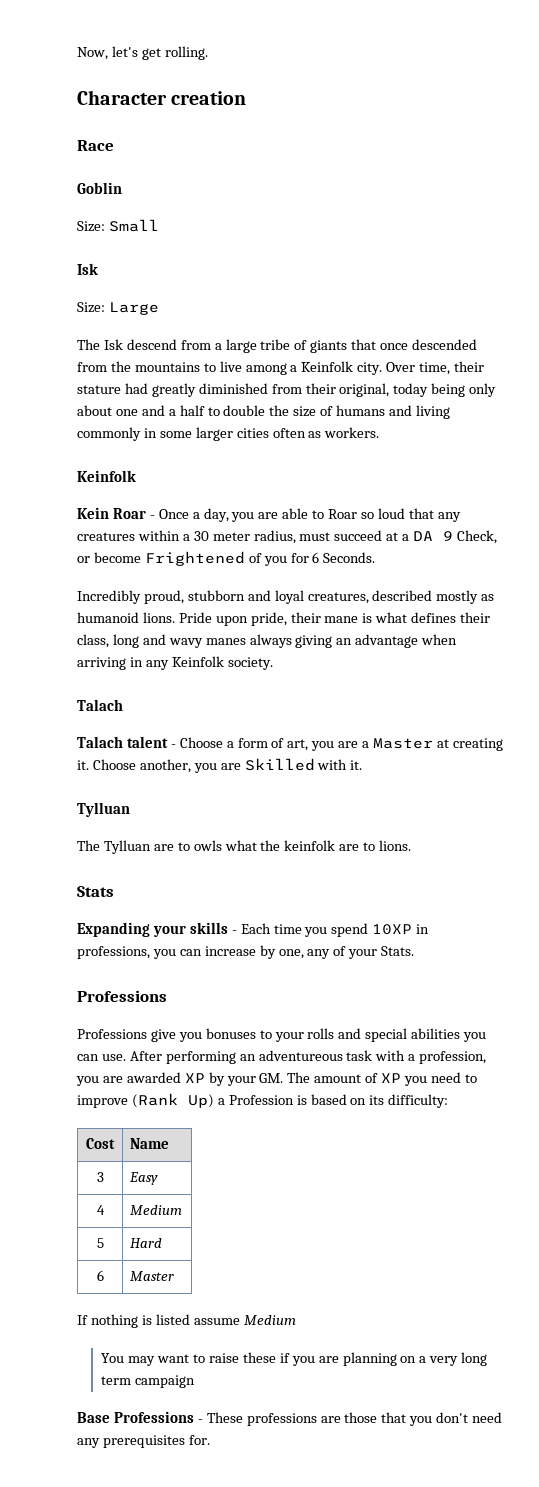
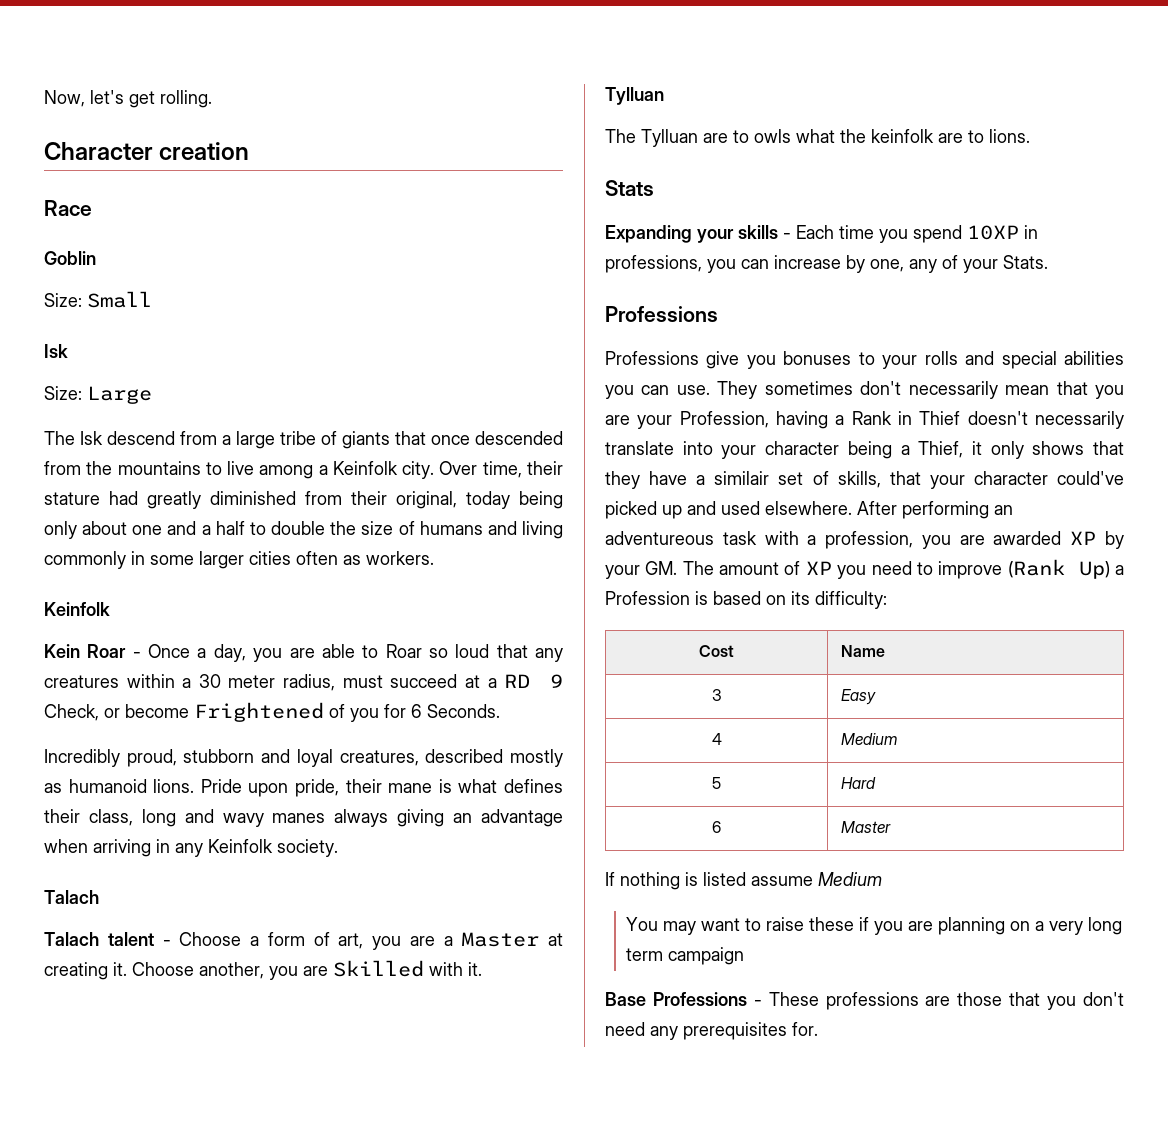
- Kein Roar - Once a day, you are able to Roar so loud that any creatures within a 30 meter radius, must succeed at a DA 9 Check, or become Frightened of you for 6 Seconds.
+ Kein Roar - Once a day, you are able to Roar so loud that any creatures within a 30 meter radius, must succeed at a RD 9 Check, or become Frightened of you for 6 Seconds.
+ They sometimes don't necessarily mean that you are your Profession, having a Rank in Thief doesn't necessarily translate into your character being a Thief, it only shows that they have a similair set of skills, that your character could've picked up and used elsewhere.

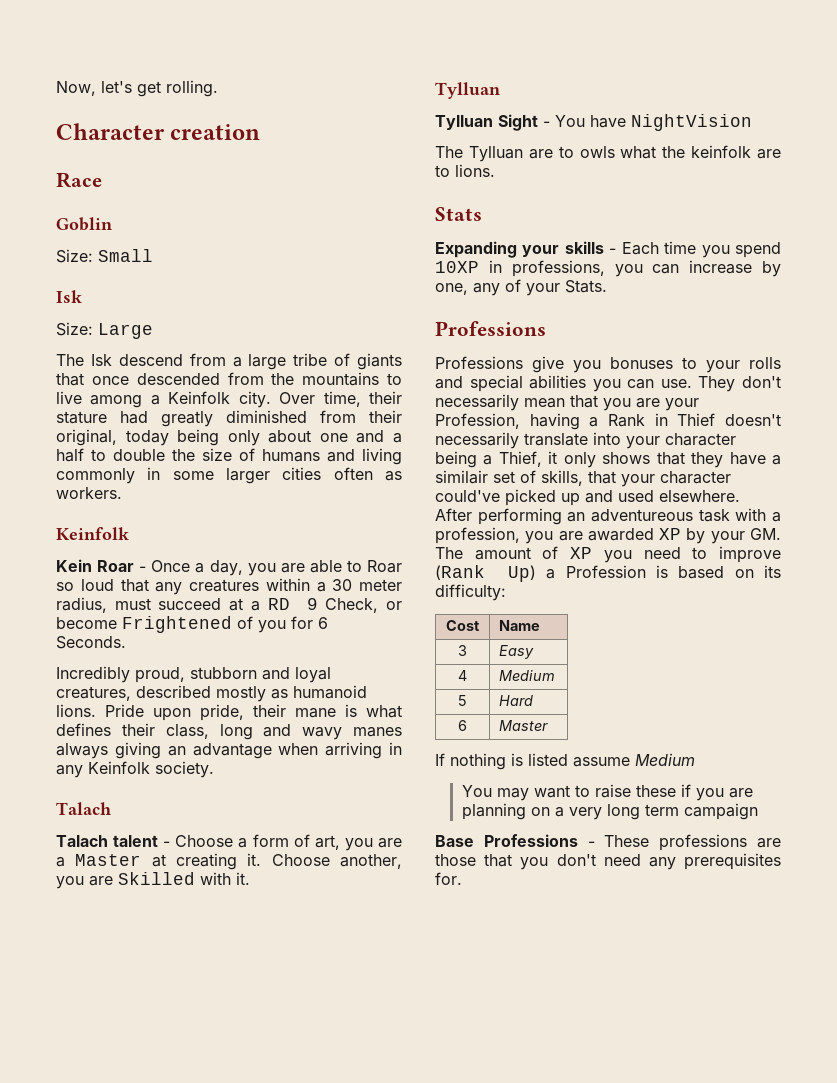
+ Tylluan Sight - You have NightVision
- They sometimes don't necessarily mean that you are your Profession, having a Rank in Thief doesn't necessarily translate into your character being a Thief, it only shows that they have a similair set of skills, that your character could've picked up and used elsewhere.
+ They don't necessarily mean that you are your Profession, having a Rank in Thief doesn't necessarily translate into your character being a Thief, it only shows that they have a similair set of skills, that your character could've picked up and used elsewhere.

